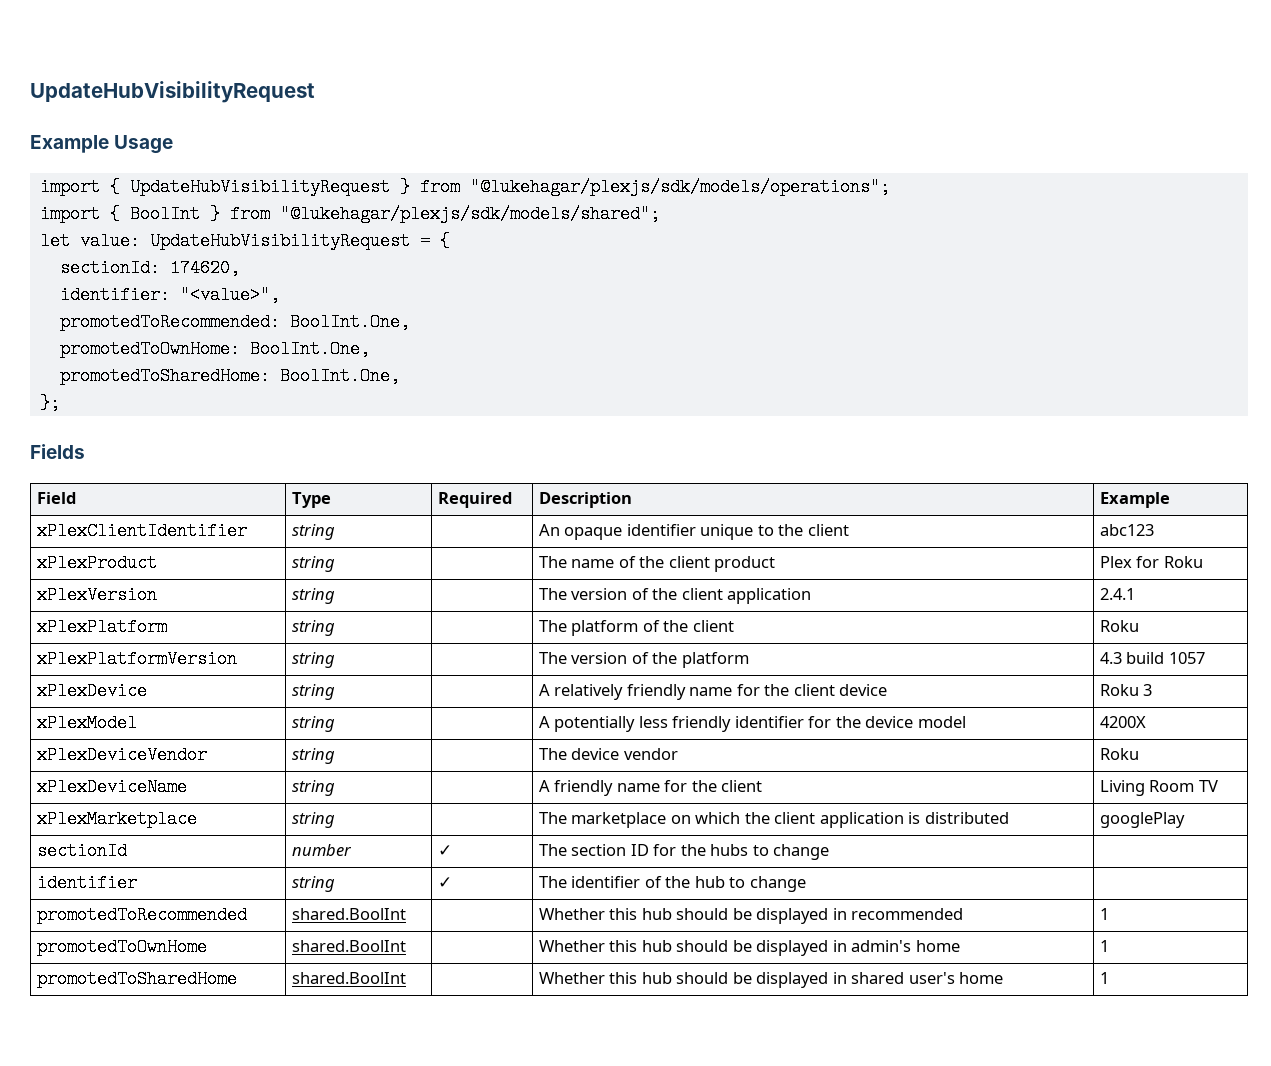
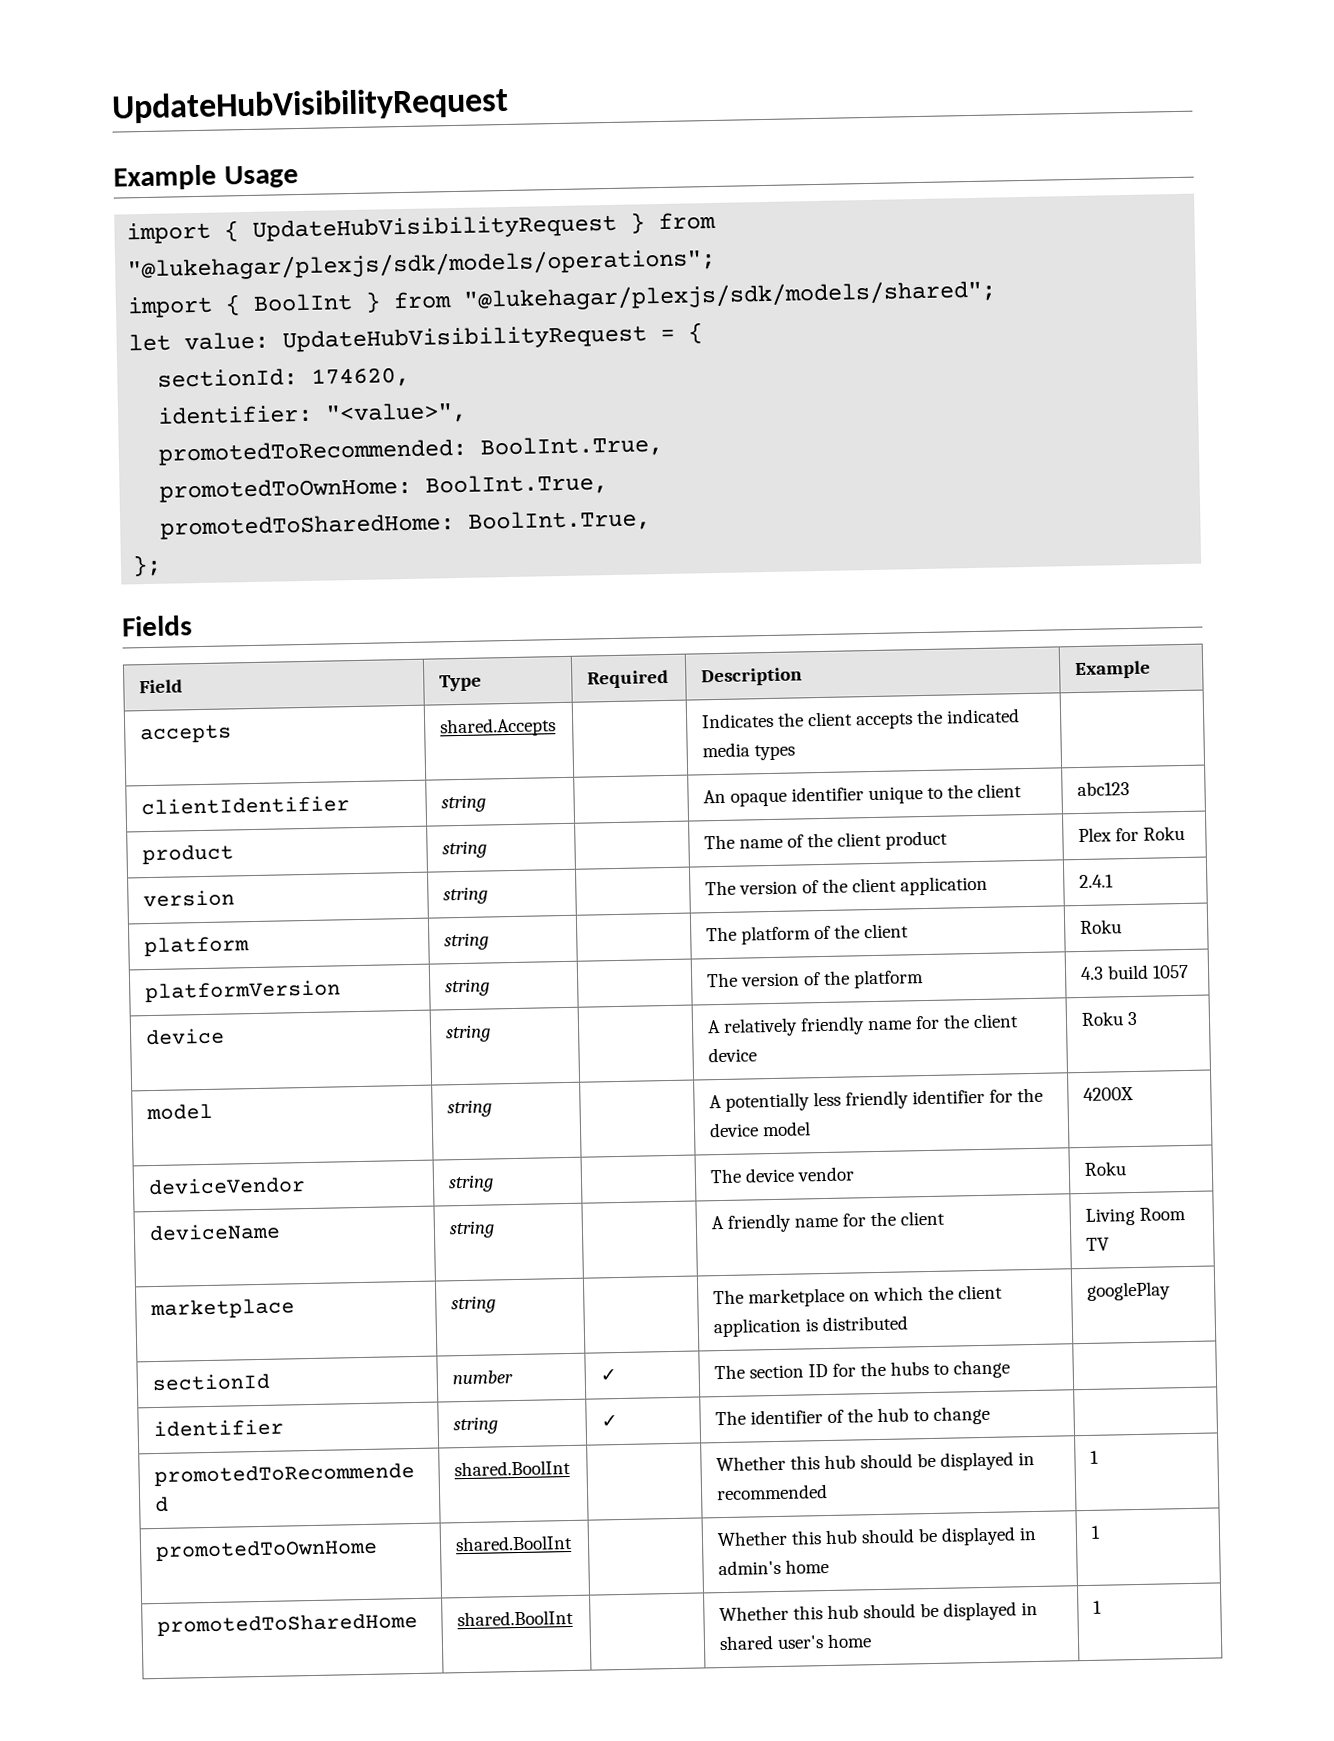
- promotedToRecommended: BoolInt.One,
+ promotedToRecommended: BoolInt.True,
- promotedToOwnHome: BoolInt.One,
+ promotedToOwnHome: BoolInt.True,
- promotedToSharedHome: BoolInt.One,
+ promotedToSharedHome: BoolInt.True,
- xPlexClientIdentifier | string | | An opaque identifier unique to the client | abc123
+ accepts | shared.Accepts | | Indicates the client accepts the indicated media types |
+ clientIdentifier | string | | An opaque identifier unique to the client | abc123
- xPlexProduct | string | | The name of the client product | Plex for Roku
+ product | string | | The name of the client product | Plex for Roku
- xPlexVersion | string | | The version of the client application | 2.4.1
+ version | string | | The version of the client application | 2.4.1
- xPlexPlatform | string | | The platform of the client | Roku
+ platform | string | | The platform of the client | Roku
- xPlexPlatformVersion | string | | The version of the platform | 4.3 build 1057
+ platformVersion | string | | The version of the platform | 4.3 build 1057
- xPlexDevice | string | | A relatively friendly name for the client device | Roku 3
+ device | string | | A relatively friendly name for the client device | Roku 3
- xPlexModel | string | | A potentially less friendly identifier for the device model | 4200X
+ model | string | | A potentially less friendly identifier for the device model | 4200X
- xPlexDeviceVendor | string | | The device vendor | Roku
+ deviceVendor | string | | The device vendor | Roku
- xPlexDeviceName | string | | A friendly name for the client | Living Room TV
+ deviceName | string | | A friendly name for the client | Living Room TV
- xPlexMarketplace | string | | The marketplace on which the client application is distributed | googlePlay
+ marketplace | string | | The marketplace on which the client application is distributed | googlePlay

